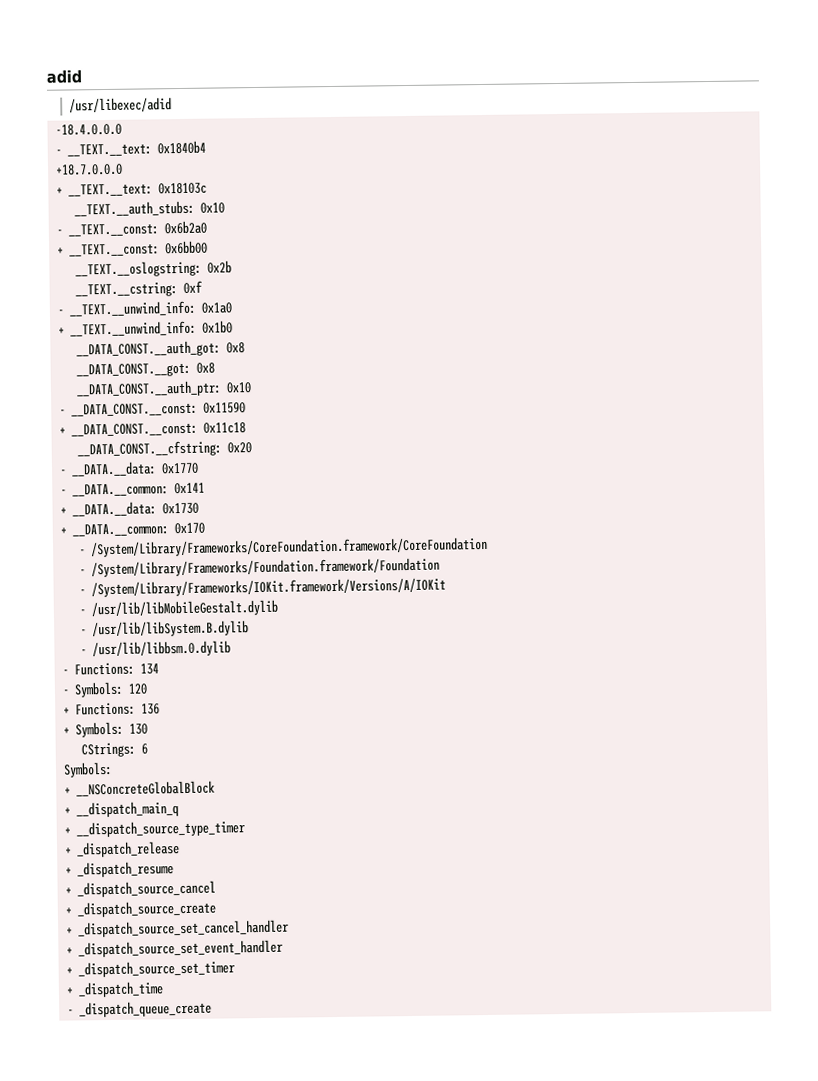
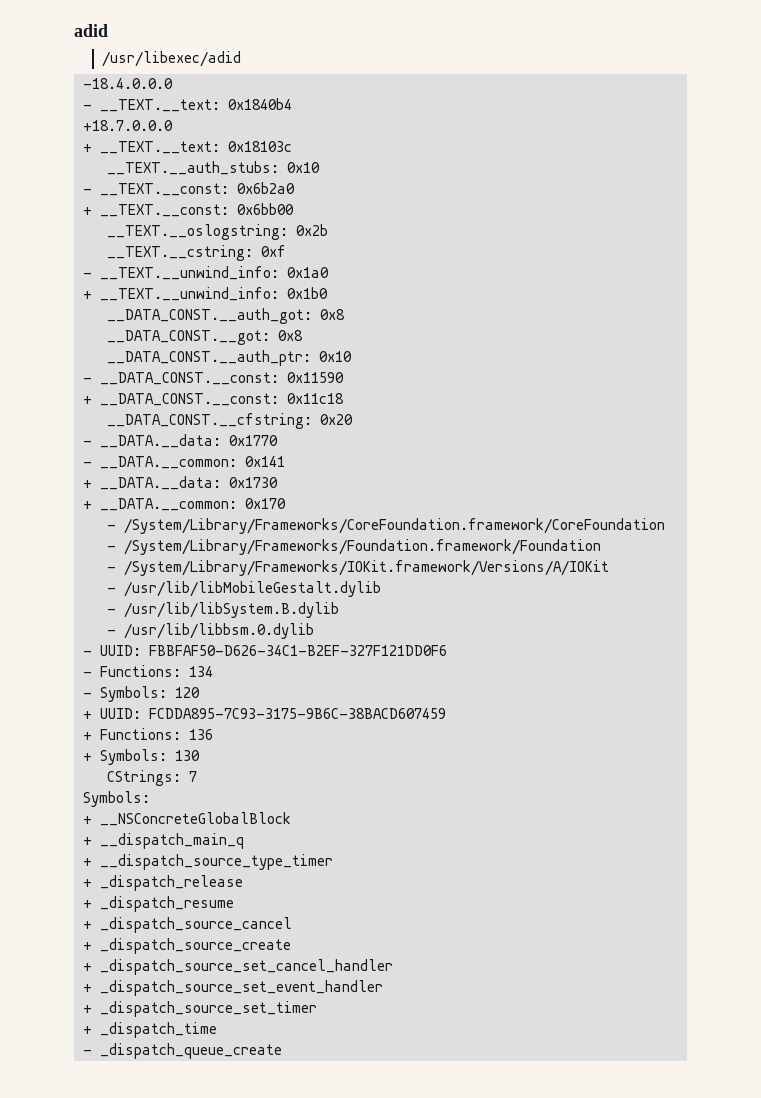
+ - UUID: FBBFAF50-D626-34C1-B2EF-327F121DD0F6
+ + UUID: FCDDA895-7C93-3175-9B6C-38BACD607459
- CStrings: 6
+ CStrings: 7

